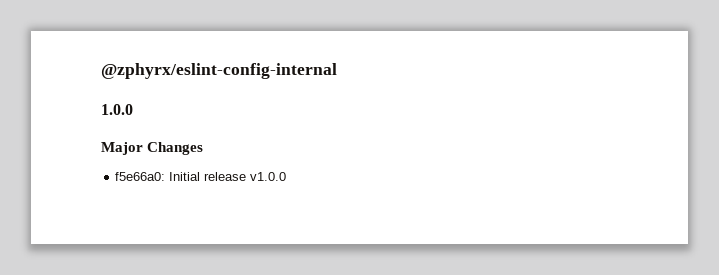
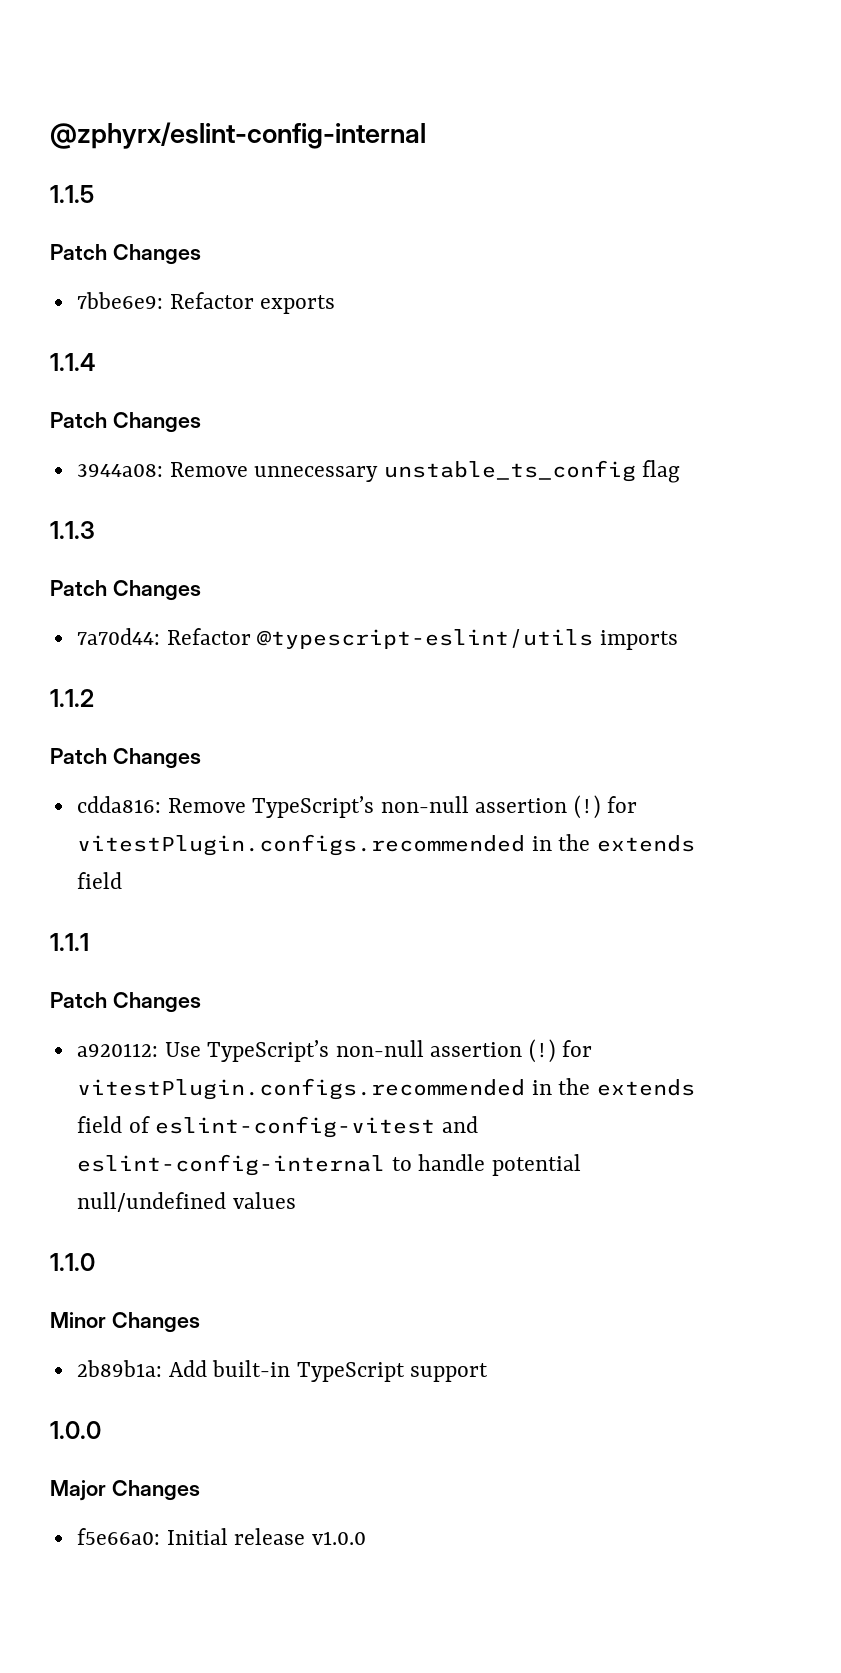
+ 1.1.5
+ Patch Changes
+ 7bbe6e9: Refactor exports
+ 1.1.4
+ Patch Changes
+ 3944a08: Remove unnecessary unstable_ts_config flag
+ 1.1.3
+ Patch Changes
+ 7a70d44: Refactor @typescript-eslint/utils imports
+ 1.1.2
+ Patch Changes
+ cdda816: Remove TypeScript’s non-null assertion (!) for vitestPlugin.configs.recommended in the extends field
+ 1.1.1
+ Patch Changes
+ a920112: Use TypeScript’s non-null assertion (!) for vitestPlugin.configs.recommended in the extends field of eslint-config-vitest and eslint-config-internal to handle potential null/undefined values
+ 1.1.0
+ Minor Changes
+ 2b89b1a: Add built-in TypeScript support

